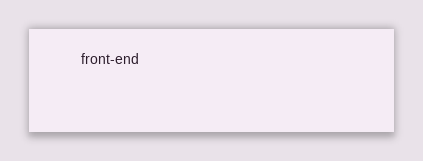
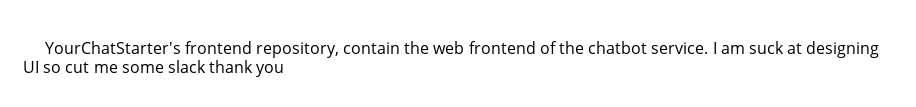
- front-end
+ YourChatStarter's frontend repository, contain the web frontend of the chatbot service. I am suck at designing UI so cut me some slack thank you

